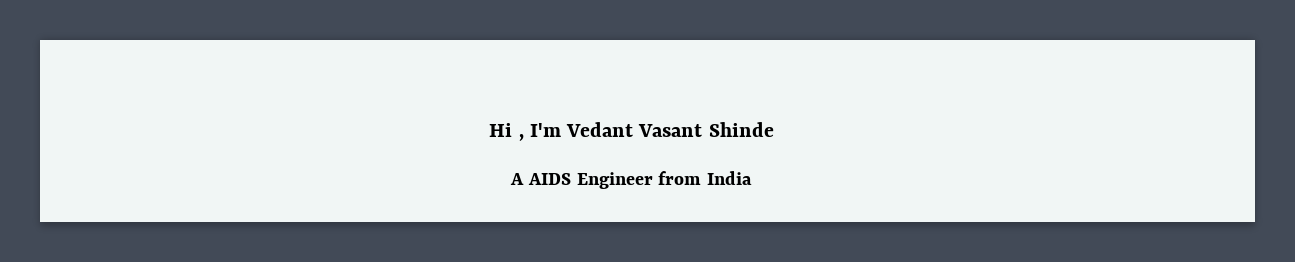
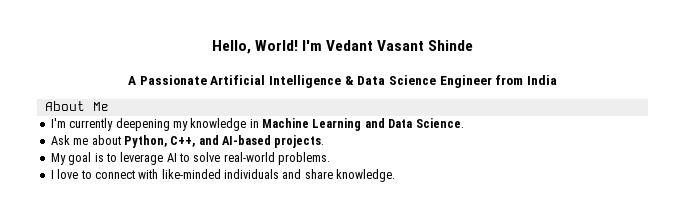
- Hi , I'm Vedant Vasant Shinde
+ Hello, World! I'm Vedant Vasant Shinde
- A AIDS Engineer from India
+ A Passionate Artificial Intelligence & Data Science Engineer from India
+ About Me
+ I'm currently deepening my knowledge in Machine Learning and Data Science.
+ Ask me about Python, C++, and AI-based projects.
+ My goal is to leverage AI to solve real-world problems.
+ I love to connect with like-minded individuals and share knowledge.

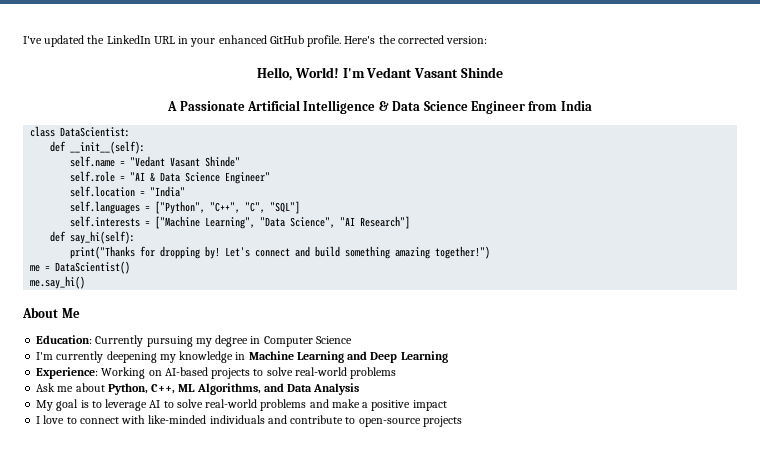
+ I've updated the LinkedIn URL in your enhanced GitHub profile. Here's the corrected version:
+ class DataScientist:
+ def __init__(self):
+ self.name = "Vedant Vasant Shinde"
+ self.role = "AI & Data Science Engineer"
+ self.location = "India"
+ self.languages = ["Python", "C++", "C", "SQL"]
+ self.interests = ["Machine Learning", "Data Science", "AI Research"]
+ def say_hi(self):
+ print("Thanks for dropping by! Let's connect and build something amazing together!")
+ me = DataScientist()
+ me.say_hi()
  About Me
+ Education: Currently pursuing my degree in Computer Science
- I'm currently deepening my knowledge in Machine Learning and Data Science.
+ I'm currently deepening my knowledge in Machine Learning and Deep Learning
+ Experience: Working on AI-based projects to solve real-world problems
- Ask me about Python, C++, and AI-based projects.
+ Ask me about Python, C++, ML Algorithms, and Data Analysis
- My goal is to leverage AI to solve real-world problems.
+ My goal is to leverage AI to solve real-world problems and make a positive impact
- I love to connect with like-minded individuals and share knowledge.
+ I love to connect with like-minded individuals and contribute to open-source projects

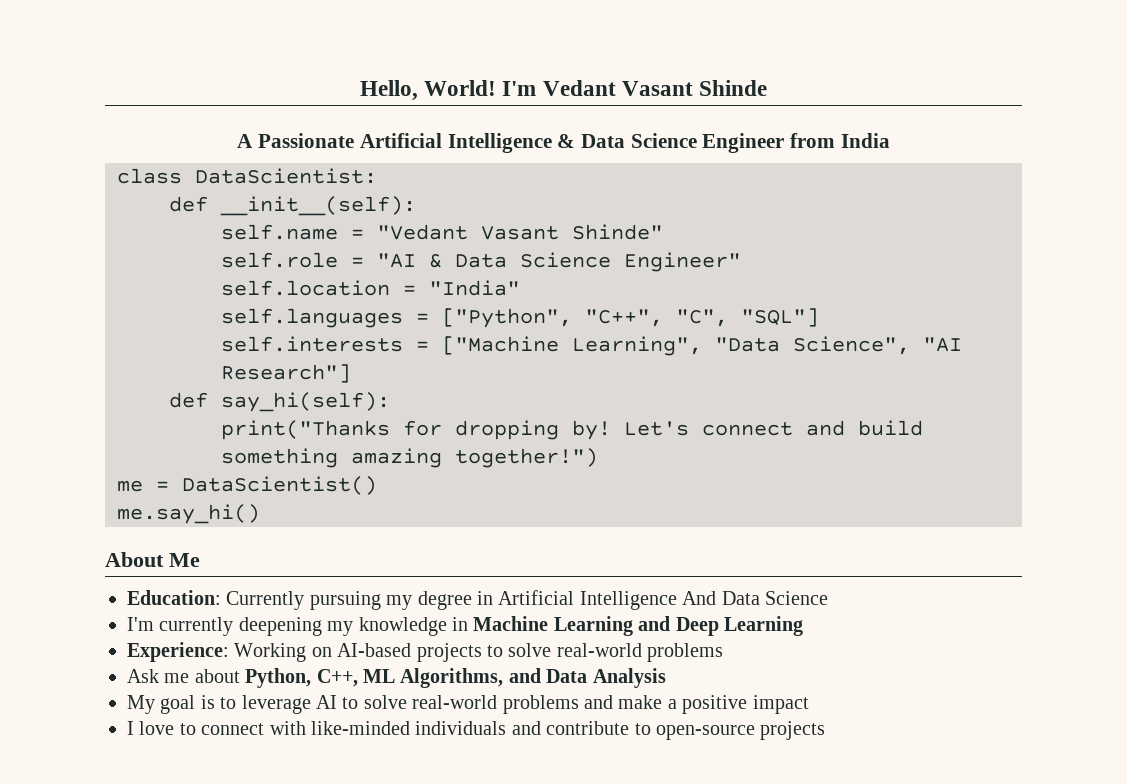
- I've updated the LinkedIn URL in your enhanced GitHub profile. Here's the corrected version:
- Education: Currently pursuing my degree in Computer Science
+ Education: Currently pursuing my degree in Artificial Intelligence And Data Science

